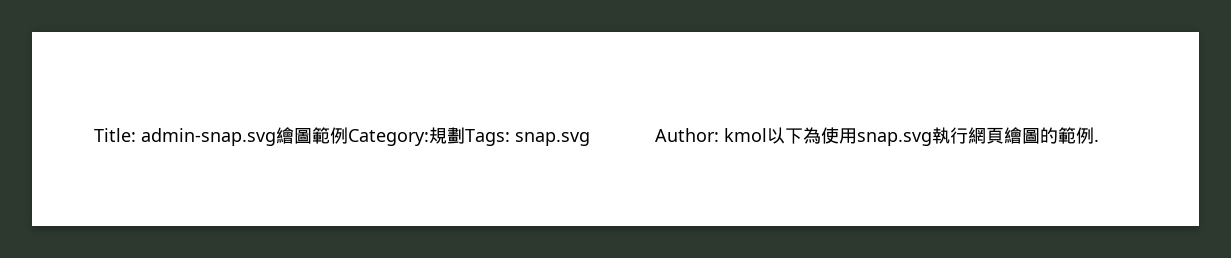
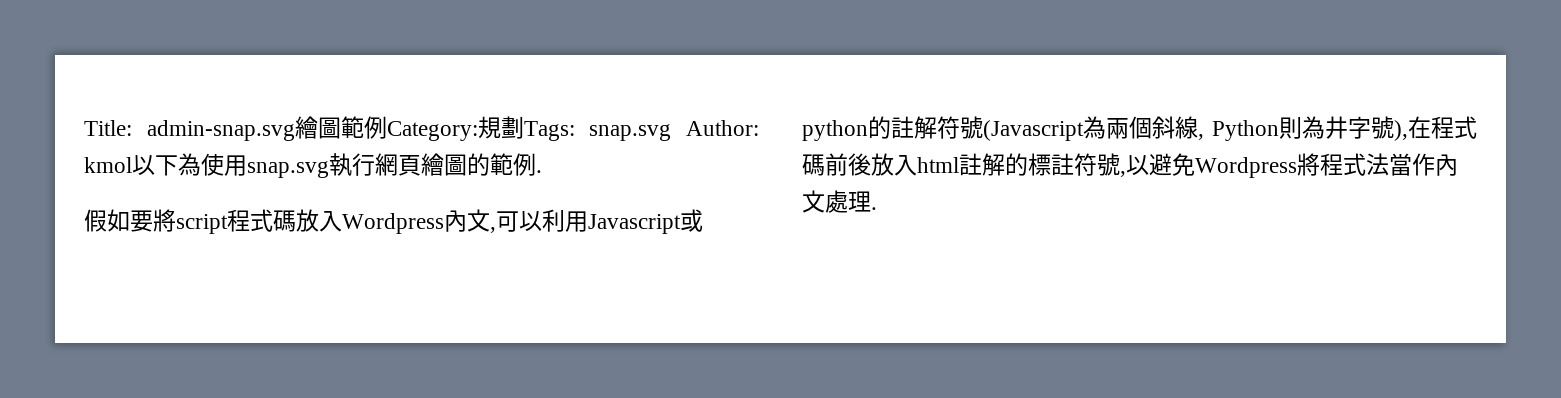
+ 假如要將script程式碼放入Wordpress內文,可以利用Javascript或python的註解符號(Javascript為兩個斜線, Python則為井字號),在程式碼前後放入html註解的標註符號,以避免Wordpress將程式法當作內文處理.

